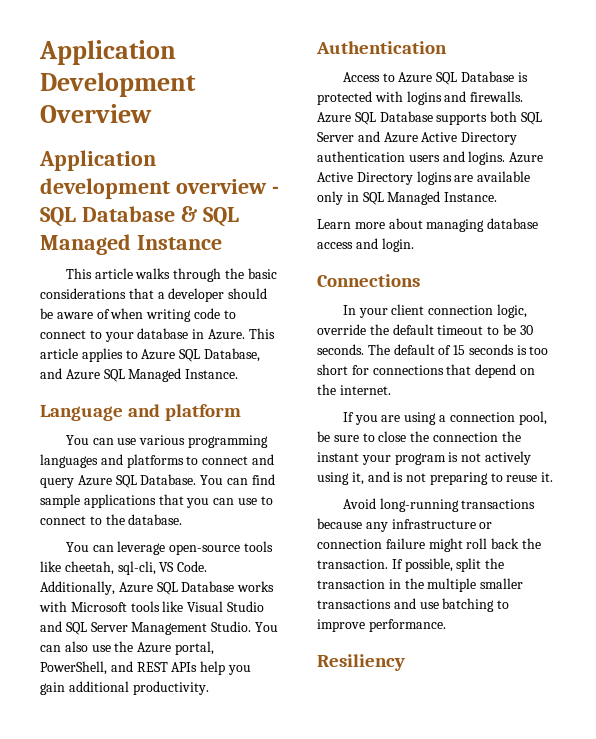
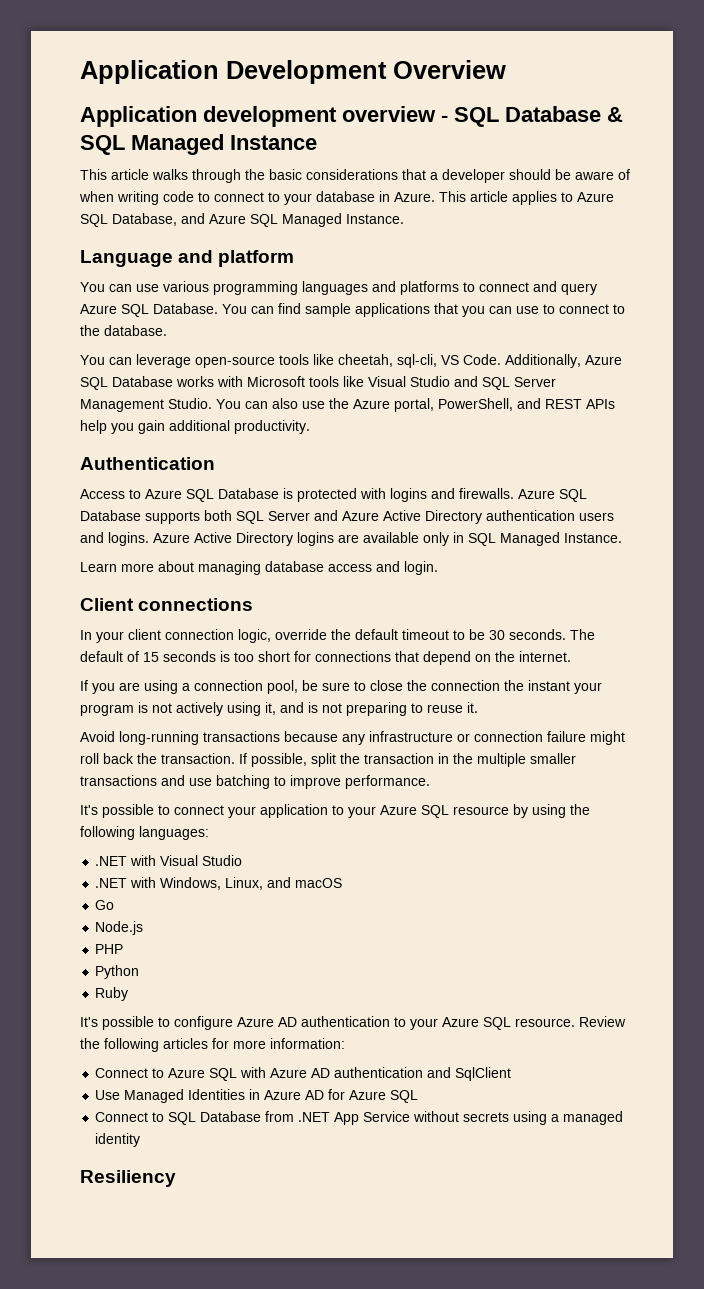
- Connections
+ Client connections
+ It's possible to connect your application to your Azure SQL resource by using the following languages:
+ .NET with Visual Studio
+ .NET with Windows, Linux, and macOS
+ Go
+ Node.js
+ PHP
+ Python
+ Ruby
+ It's possible to configure Azure AD authentication to your Azure SQL resource. Review the following articles for more information:
+ Connect to Azure SQL with Azure AD authentication and SqlClient
+ Use Managed Identities in Azure AD for Azure SQL
+ Connect to SQL Database from .NET App Service without secrets using a managed identity

